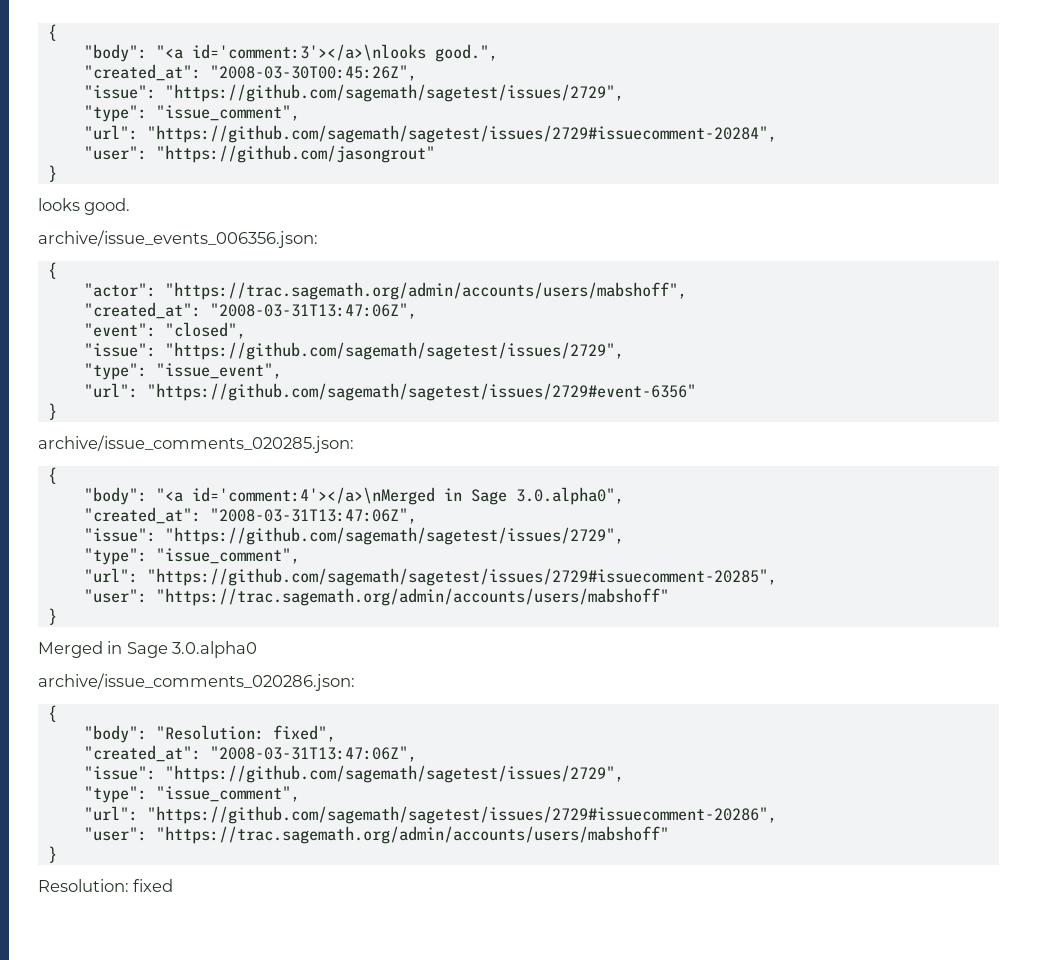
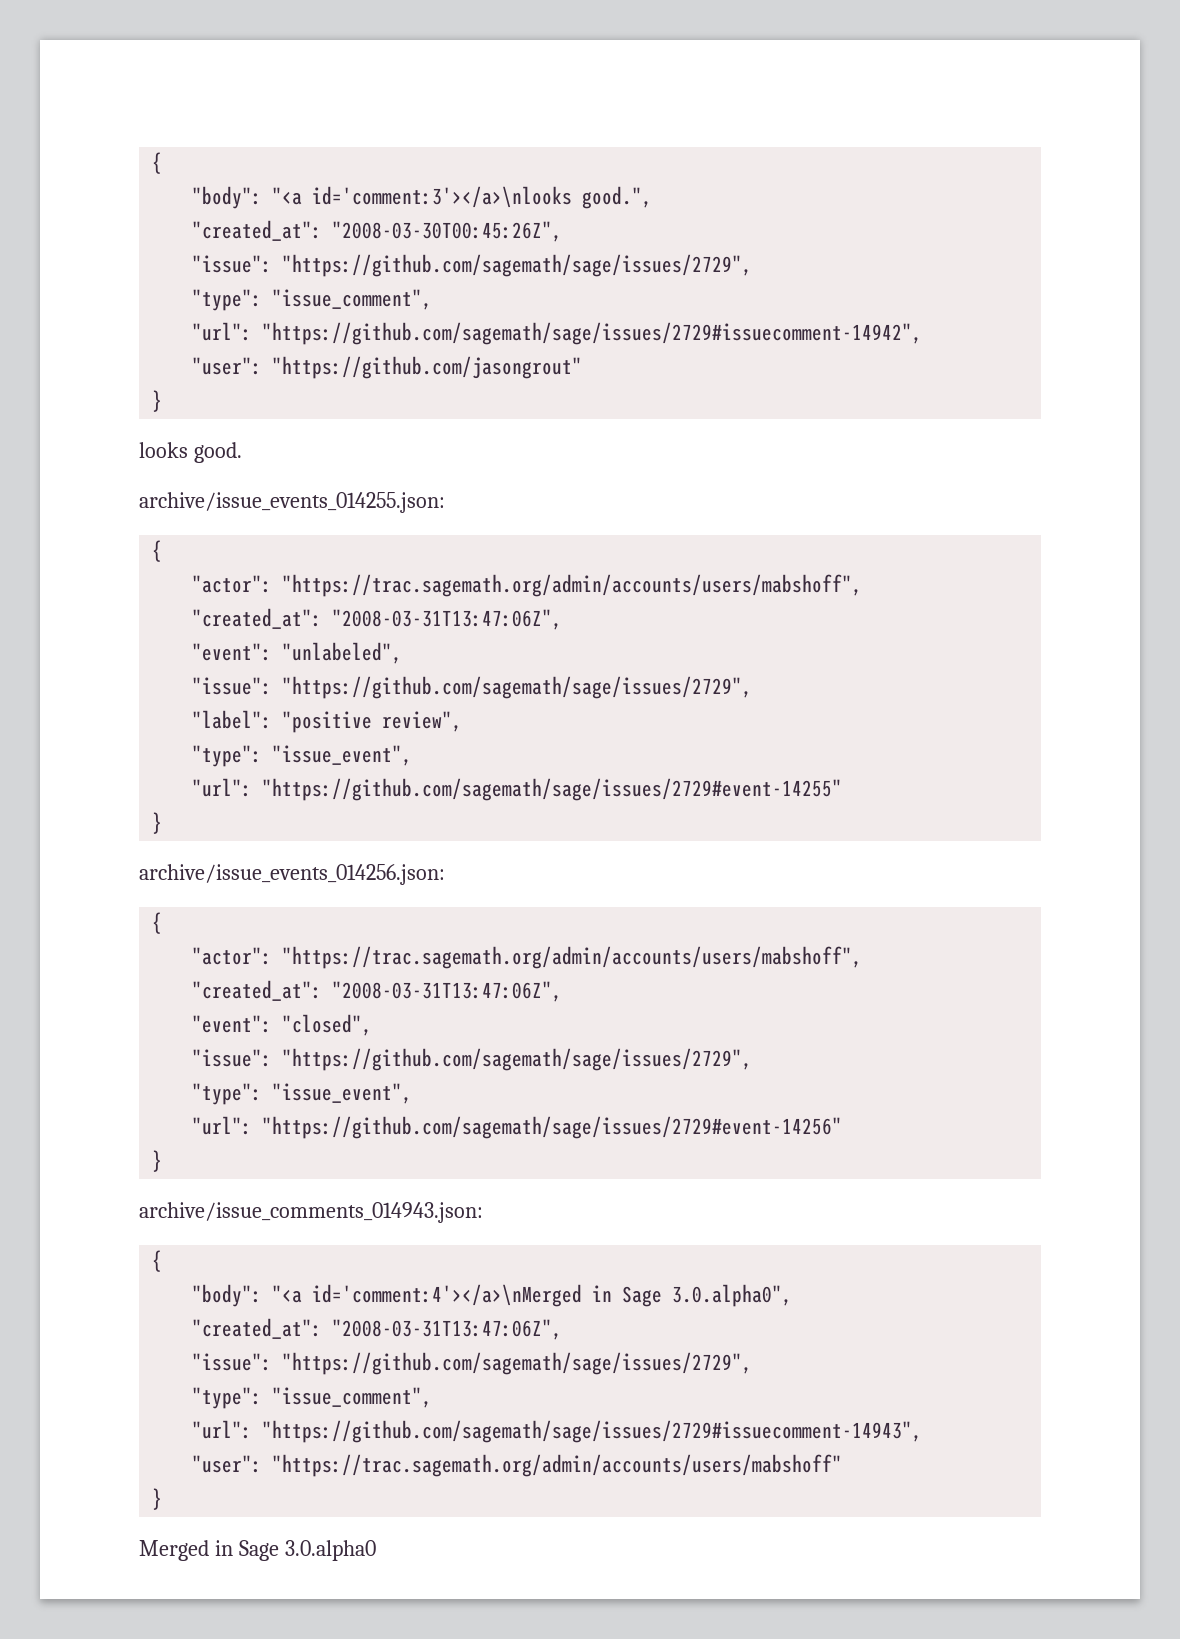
  "created_at": "2008-03-30T00:45:26Z",
- "issue": "https://github.com/sagemath/sagetest/issues/2729",
+ "issue": "https://github.com/sagemath/sage/issues/2729",
  "type": "issue_comment",
- "url": "https://github.com/sagemath/sagetest/issues/2729#issuecomment-20284",
+ "url": "https://github.com/sagemath/sage/issues/2729#issuecomment-14942",
- archive/issue_events_006356.json:
+ archive/issue_events_014255.json:
+ {
+ "actor": "https://trac.sagemath.org/admin/accounts/users/mabshoff",
+ "created_at": "2008-03-31T13:47:06Z",
+ "event": "unlabeled",
+ "issue": "https://github.com/sagemath/sage/issues/2729",
+ "label": "positive review",
+ "type": "issue_event",
+ "url": "https://github.com/sagemath/sage/issues/2729#event-14255"
+ }
+ archive/issue_events_014256.json:
  "event": "closed",
- "issue": "https://github.com/sagemath/sagetest/issues/2729",
+ "issue": "https://github.com/sagemath/sage/issues/2729",
  "type": "issue_event",
- "url": "https://github.com/sagemath/sagetest/issues/2729#event-6356"
+ "url": "https://github.com/sagemath/sage/issues/2729#event-14256"
  }
- archive/issue_comments_020285.json:
+ archive/issue_comments_014943.json:
  "body": "<a id='comment:4'></a>\nMerged in Sage 3.0.alpha0",
  "created_at": "2008-03-31T13:47:06Z",
- "issue": "https://github.com/sagemath/sagetest/issues/2729",
+ "issue": "https://github.com/sagemath/sage/issues/2729",
  "type": "issue_comment",
- "url": "https://github.com/sagemath/sagetest/issues/2729#issuecomment-20285",
+ "url": "https://github.com/sagemath/sage/issues/2729#issuecomment-14943",
- archive/issue_comments_020286.json:
- {
- "body": "Resolution: fixed",
- "created_at": "2008-03-31T13:47:06Z",
- "issue": "https://github.com/sagemath/sagetest/issues/2729",
- "type": "issue_comment",
- "url": "https://github.com/sagemath/sagetest/issues/2729#issuecomment-20286",
- "user": "https://trac.sagemath.org/admin/accounts/users/mabshoff"
- }
- Resolution: fixed

